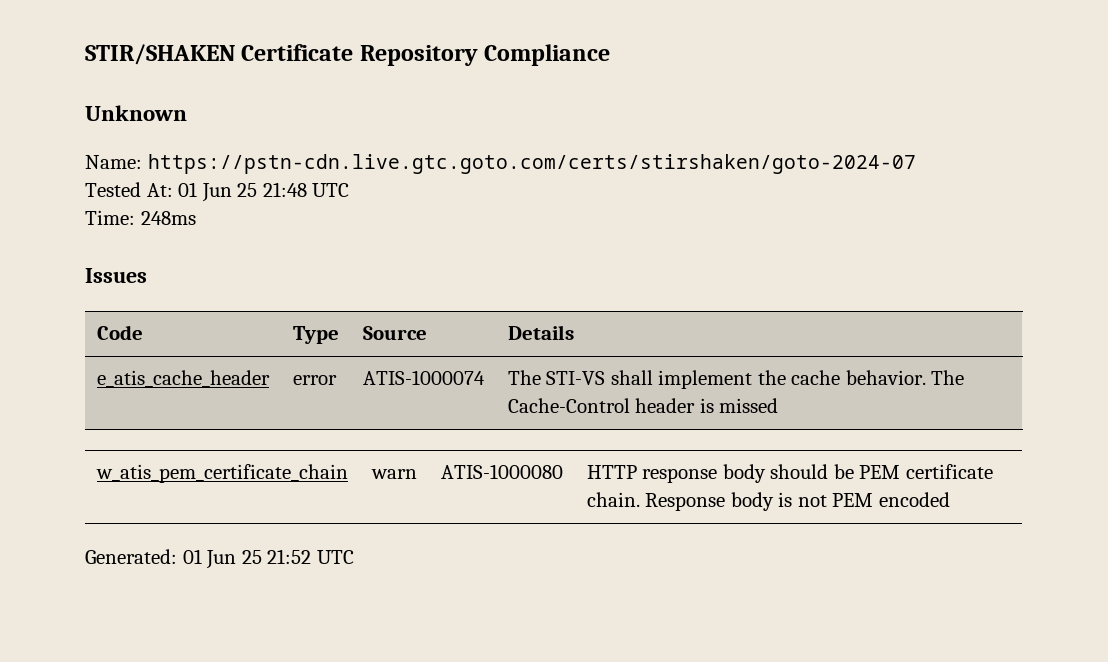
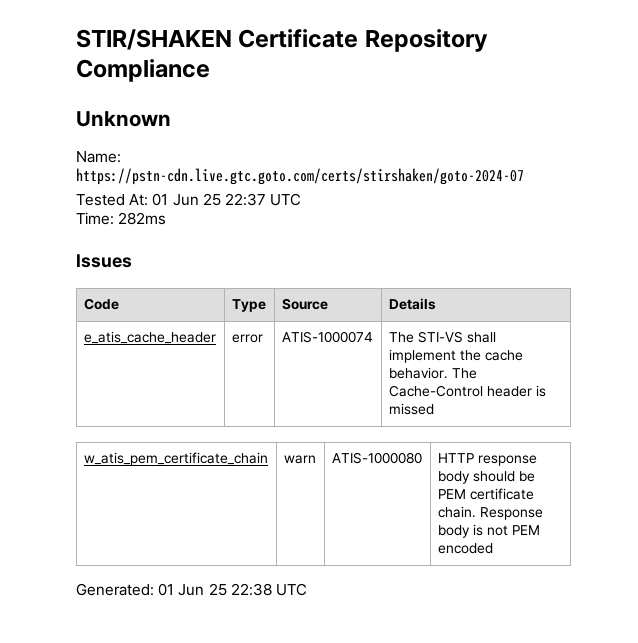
- Tested At: 01 Jun 25 21:48 UTC
+ Tested At: 01 Jun 25 22:37 UTC
- Time: 248ms
+ Time: 282ms
- Generated: 01 Jun 25 21:52 UTC
+ Generated: 01 Jun 25 22:38 UTC

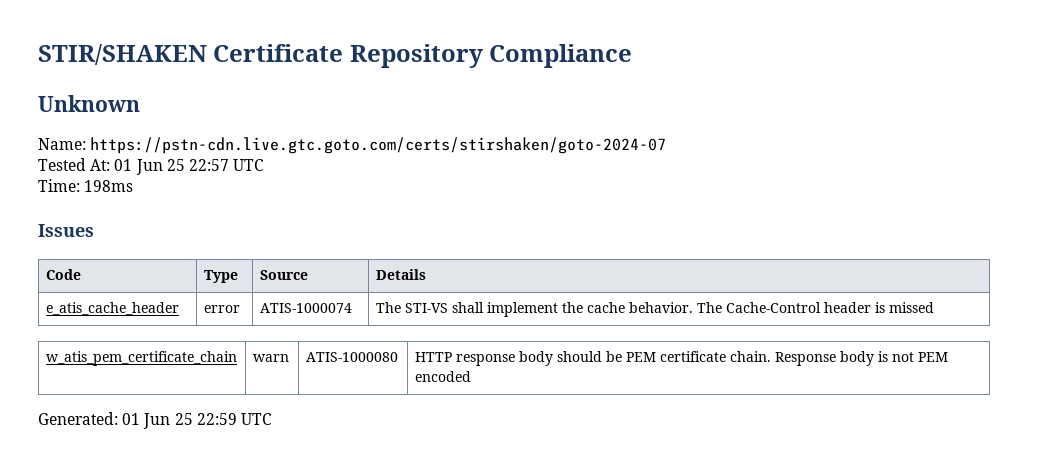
- Tested At: 01 Jun 25 22:37 UTC
+ Tested At: 01 Jun 25 22:57 UTC
- Time: 282ms
+ Time: 198ms
- Generated: 01 Jun 25 22:38 UTC
+ Generated: 01 Jun 25 22:59 UTC

